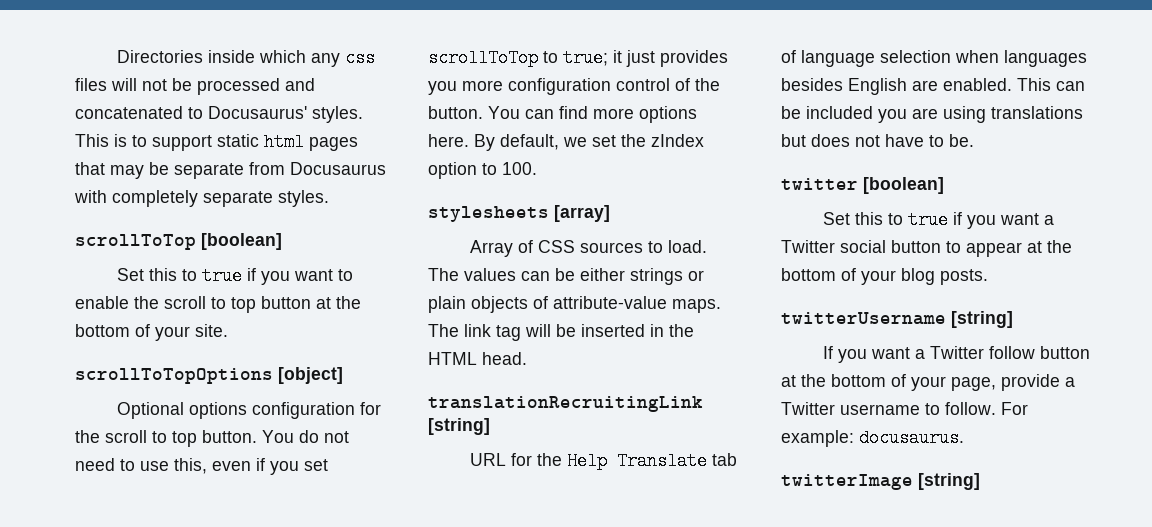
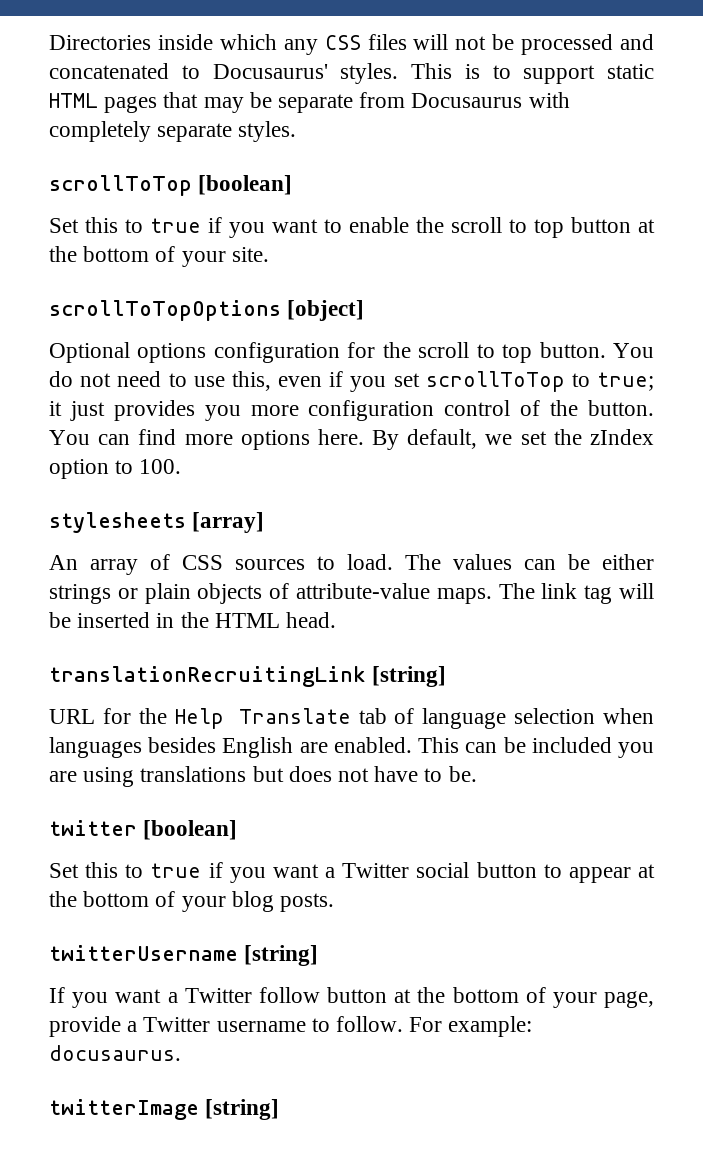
- Directories inside which any css files will not be processed and concatenated to Docusaurus' styles.
+ Directories inside which any CSS files will not be processed and concatenated to Docusaurus' styles.
- This is to support static html pages that may be separate from Docusaurus with completely separate styles.
+ This is to support static HTML pages that may be separate from Docusaurus with completely separate styles.
- Array of CSS sources to load.
+ An array of CSS sources to load.

